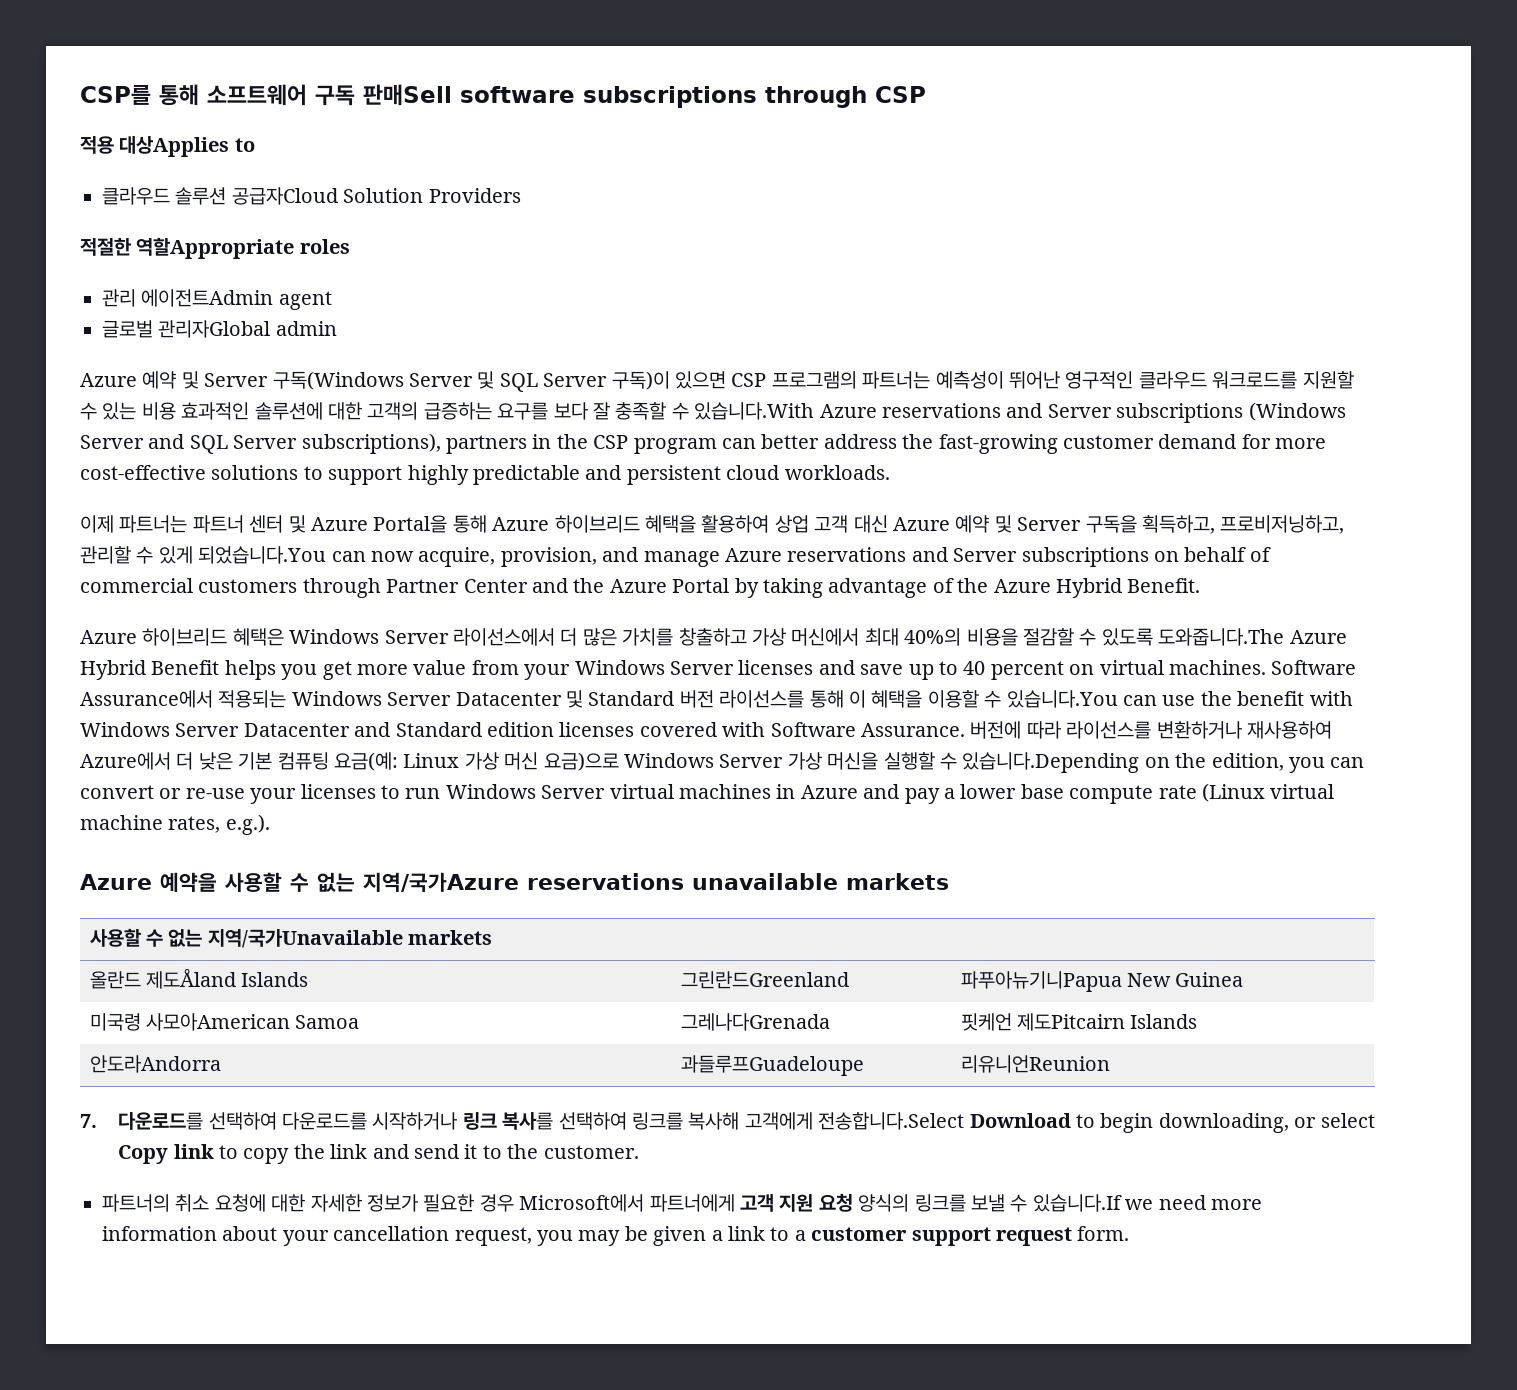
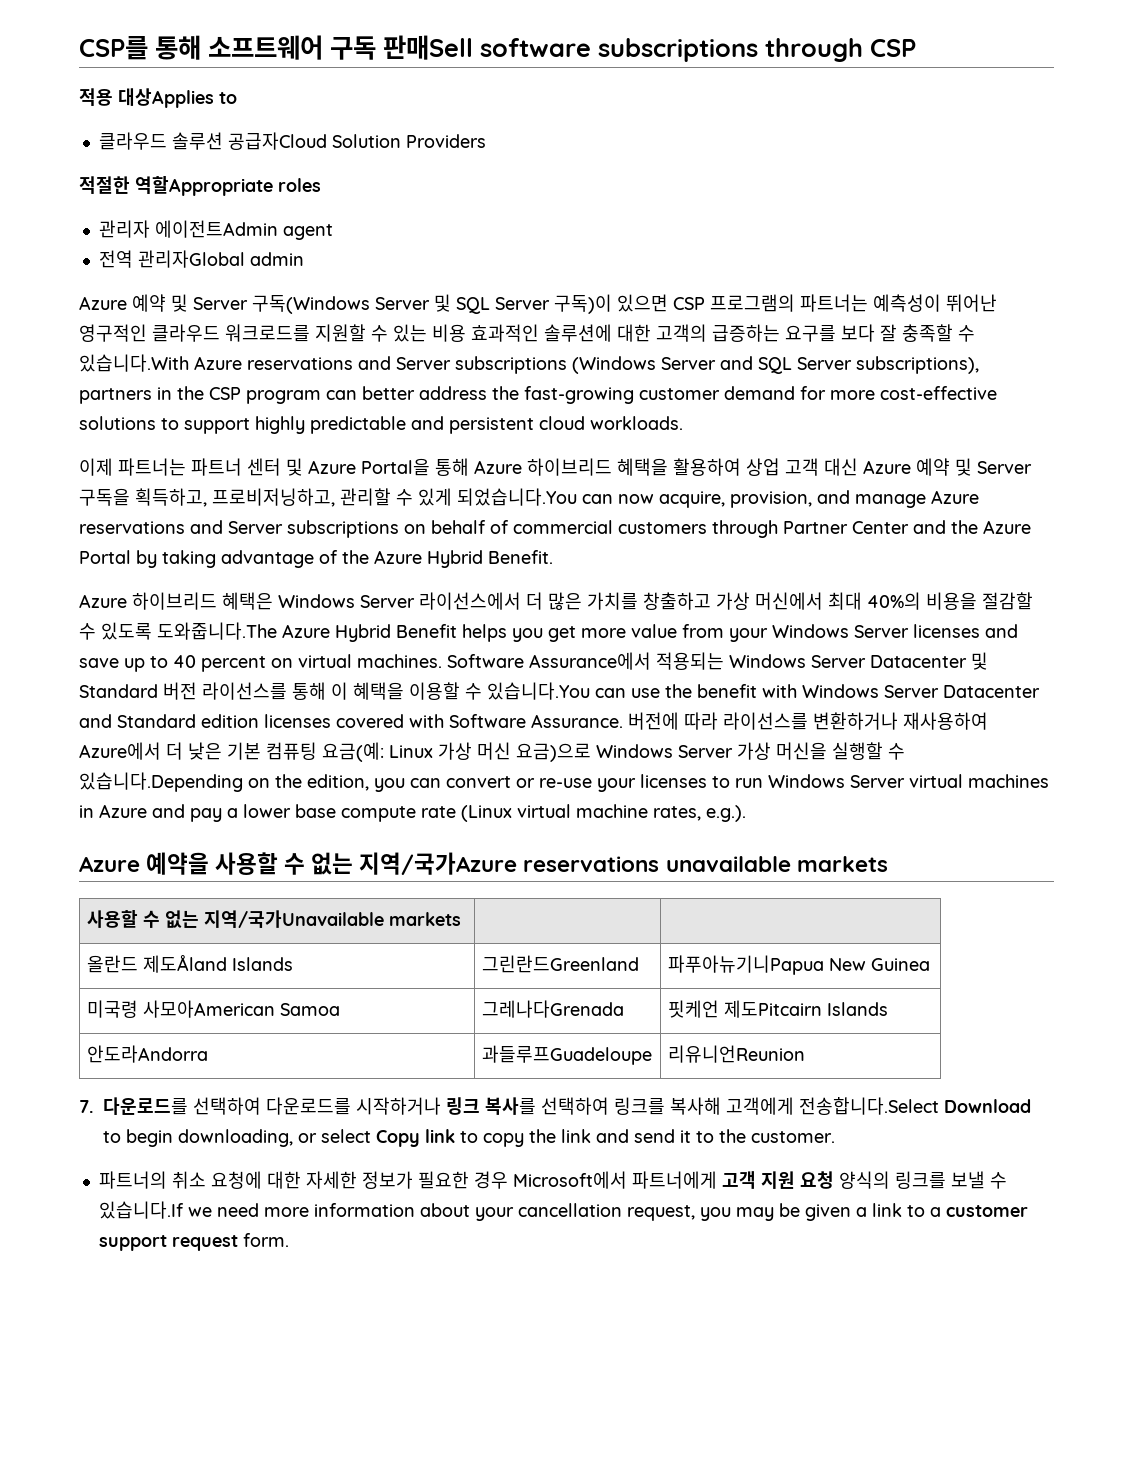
- 관리 에이전트Admin agent
+ 관리자 에이전트Admin agent
- 글로벌 관리자Global admin
+ 전역 관리자Global admin

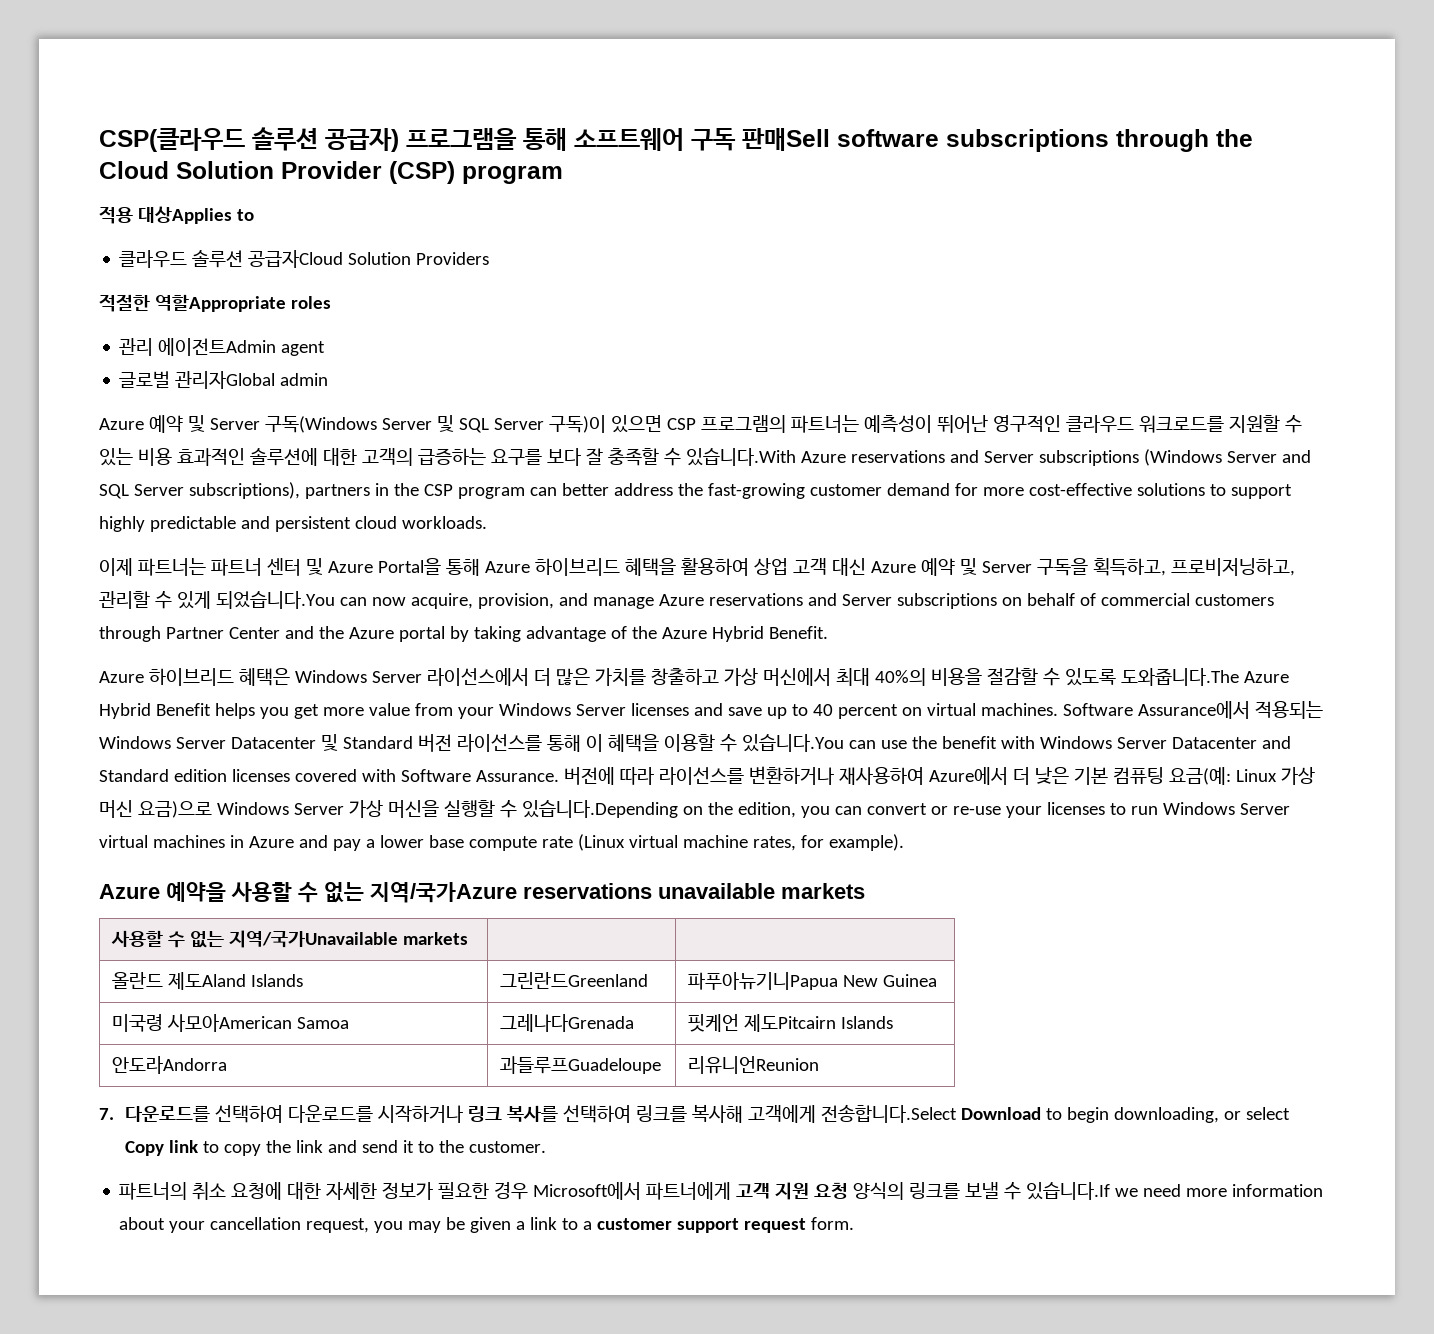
- CSP를 통해 소프트웨어 구독 판매Sell software subscriptions through CSP
+ CSP(클라우드 솔루션 공급자) 프로그램을 통해 소프트웨어 구독 판매Sell software subscriptions through the Cloud Solution Provider (CSP) program
- 관리자 에이전트Admin agent
+ 관리 에이전트Admin agent
- 전역 관리자Global admin
+ 글로벌 관리자Global admin
- 이제 파트너는 파트너 센터 및 Azure Portal을 통해 Azure 하이브리드 혜택을 활용하여 상업 고객 대신 Azure 예약 및 Server 구독을 획득하고, 프로비저닝하고, 관리할 수 있게 되었습니다.You can now acquire, provision, and manage Azure reservations and Server subscriptions on behalf of commercial customers through Partner Center and the Azure Portal by taking advantage of the Azure Hybrid Benefit.
+ 이제 파트너는 파트너 센터 및 Azure Portal을 통해 Azure 하이브리드 혜택을 활용하여 상업 고객 대신 Azure 예약 및 Server 구독을 획득하고, 프로비저닝하고, 관리할 수 있게 되었습니다.You can now acquire, provision, and manage Azure reservations and Server subscriptions on behalf of commercial customers through Partner Center and the Azure portal by taking advantage of the Azure Hybrid Benefit.
- 버전에 따라 라이선스를 변환하거나 재사용하여 Azure에서 더 낮은 기본 컴퓨팅 요금(예: Linux 가상 머신 요금)으로 Windows Server 가상 머신을 실행할 수 있습니다.Depending on the edition, you can convert or re-use your licenses to run Windows Server virtual machines in Azure and pay a lower base compute rate (Linux virtual machine rates, e.g.).
+ 버전에 따라 라이선스를 변환하거나 재사용하여 Azure에서 더 낮은 기본 컴퓨팅 요금(예: Linux 가상 머신 요금)으로 Windows Server 가상 머신을 실행할 수 있습니다.Depending on the edition, you can convert or re-use your licenses to run Windows Server virtual machines in Azure and pay a lower base compute rate (Linux virtual machine rates, for example).
- 올란드 제도Åland Islands | 그린란드Greenland | 파푸아뉴기니Papua New Guinea
+ 올란드 제도Aland Islands | 그린란드Greenland | 파푸아뉴기니Papua New Guinea

